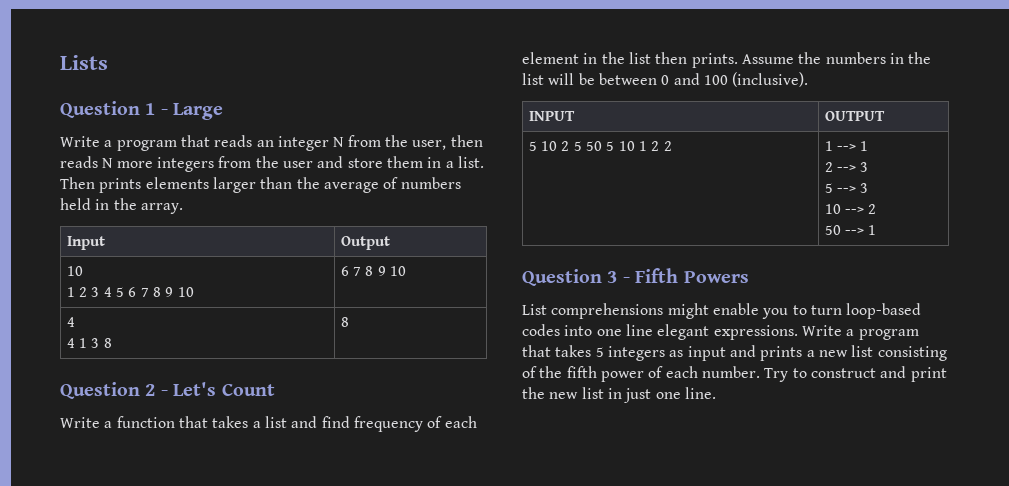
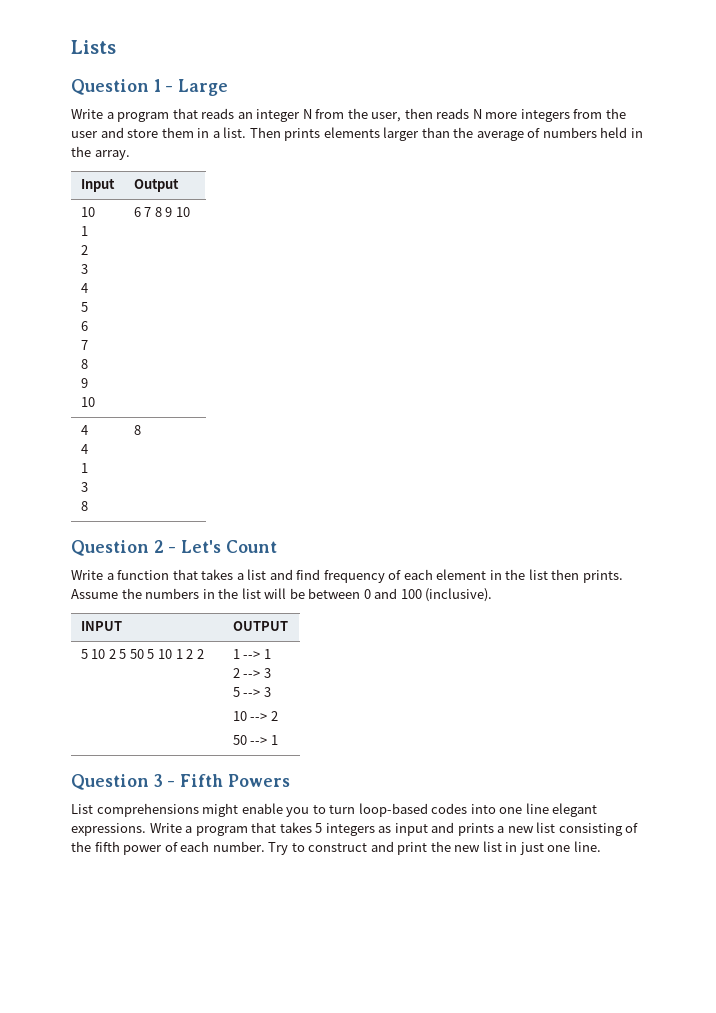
  Input | Output
  10
- 1 2 3 4 5 6 7 8 9 10 | 6 7 8 9 10
+ 1
+ 2
+ 3
  4
- 4 1 3 8 | 8
+ 5
+ 6
+ 7
+ 8
+ 9
+ 10 | 6 7 8 9 10
+ 4
+ 4
+ 1
+ 3
+ 8 | 8

